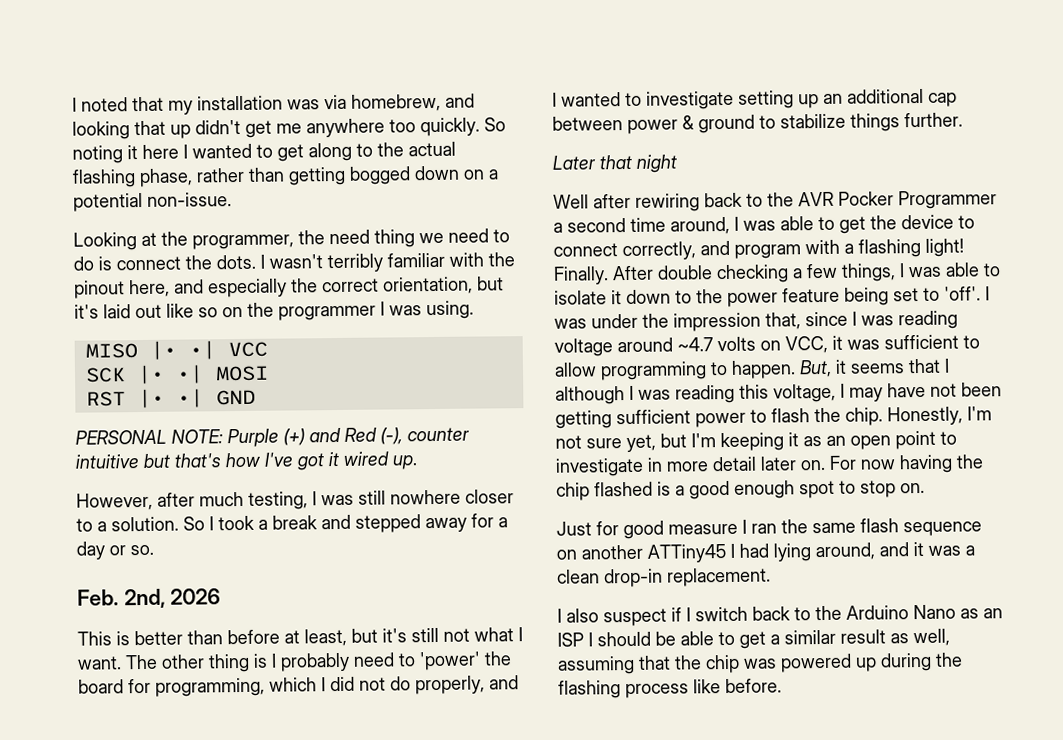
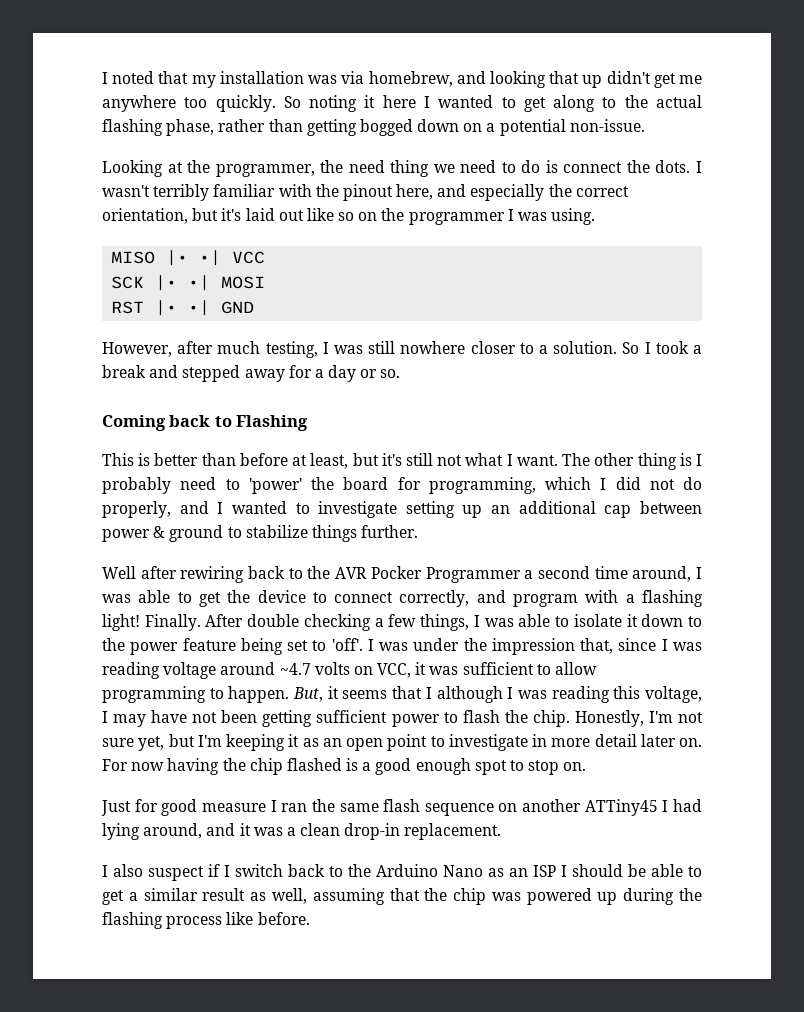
- PERSONAL NOTE: Purple (+) and Red (-), counter intuitive but that's how I've got it wired up.
- Feb. 2nd, 2026
+ Coming back to Flashing
- Later that night

